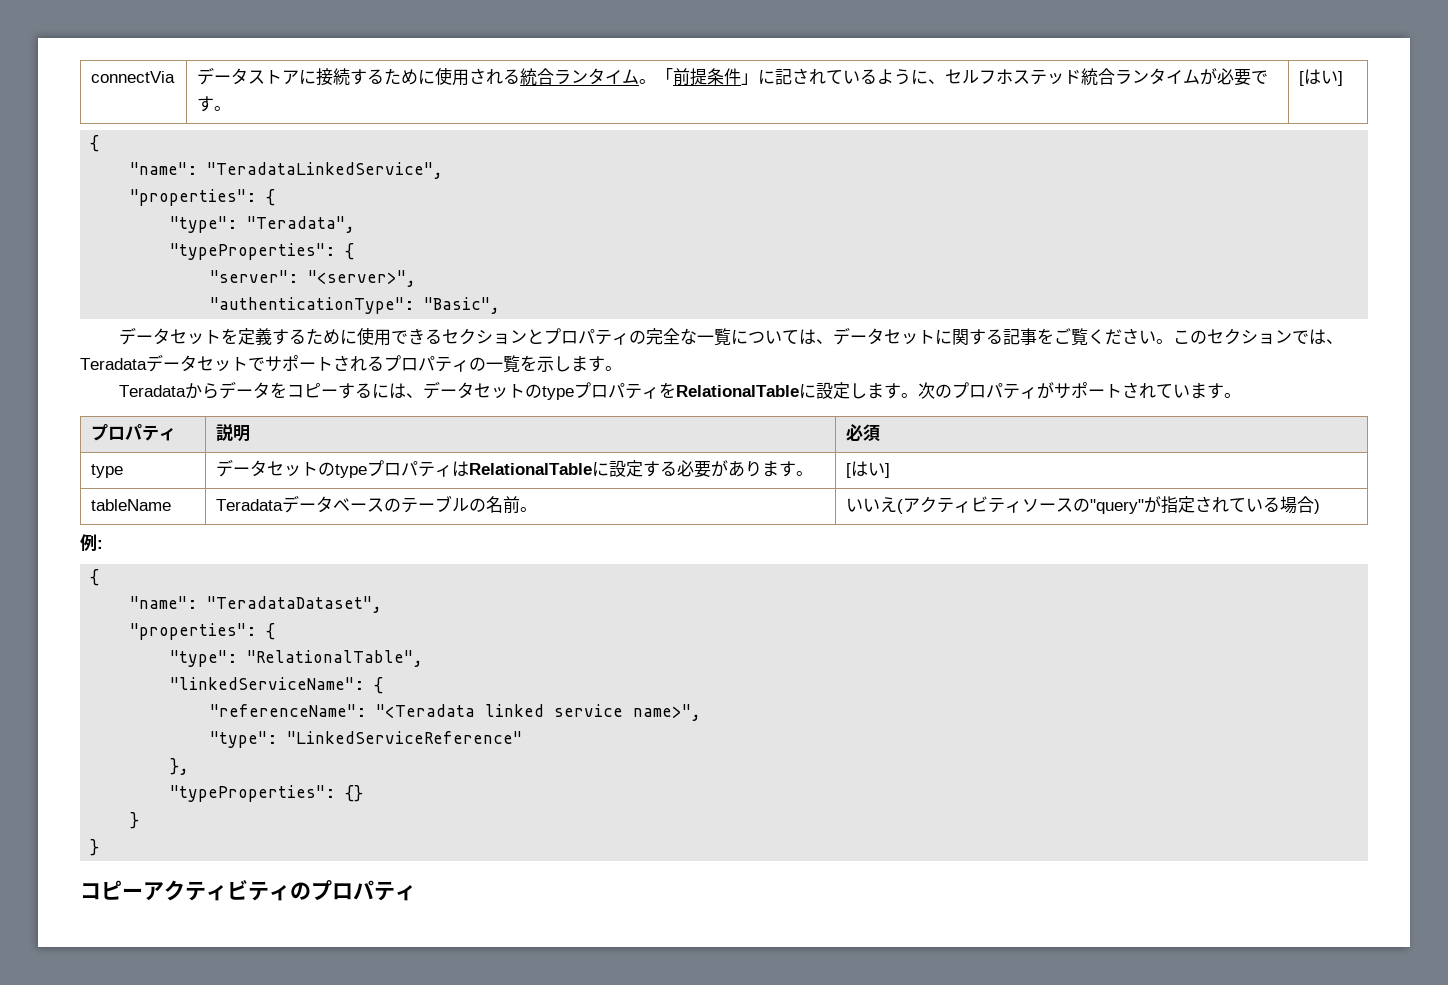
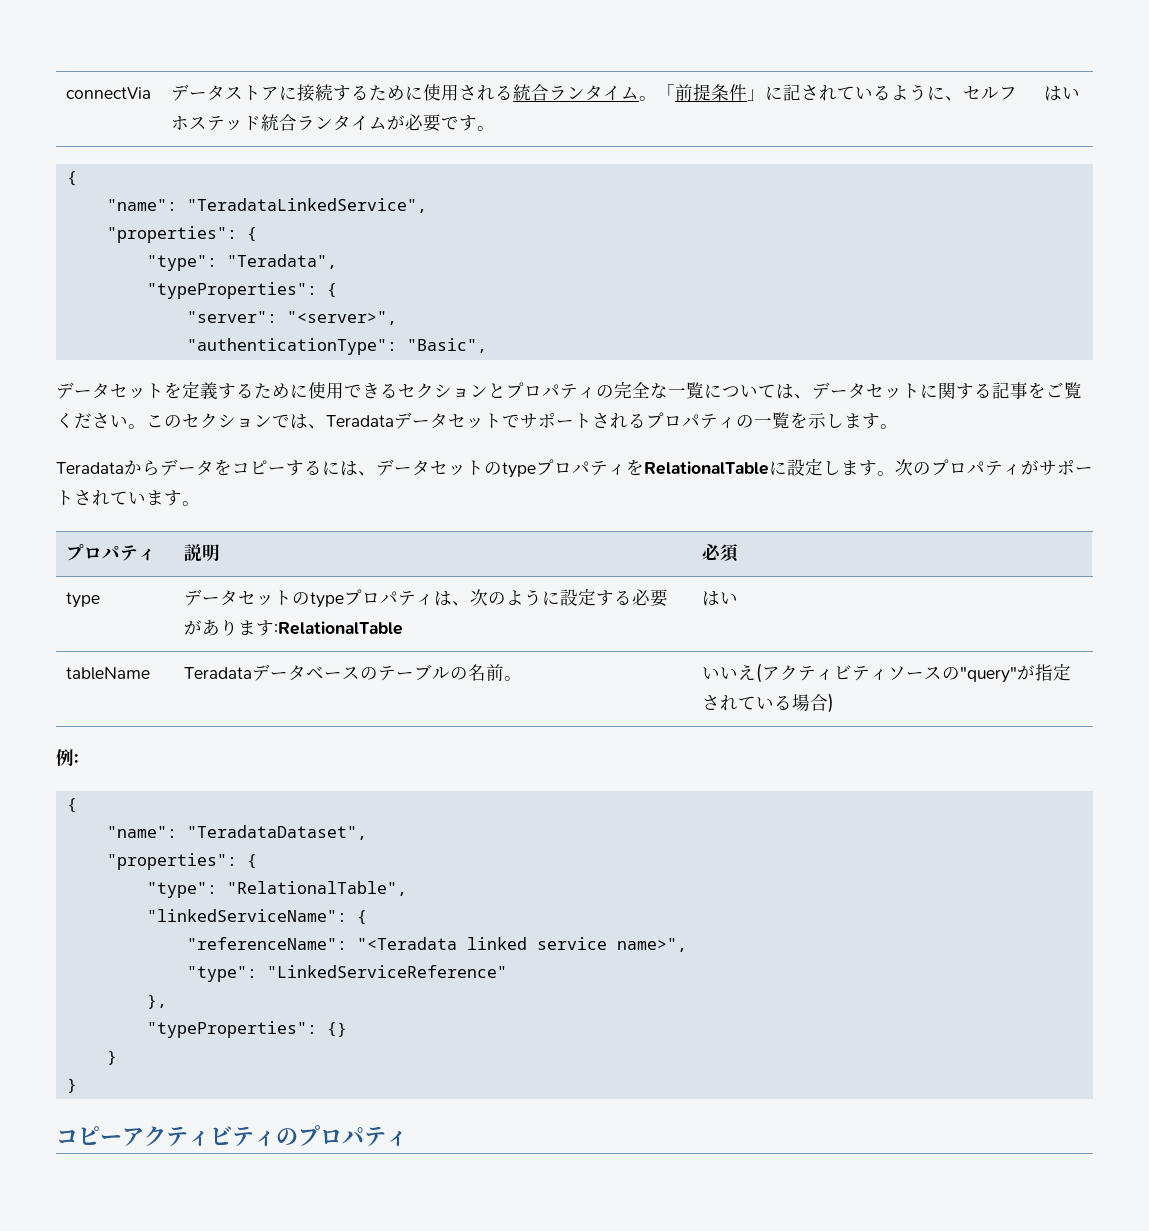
- connectVia | データストアに接続するために使用される統合ランタイム。「前提条件」に記されているように、セルフホステッド統合ランタイムが必要です。 | [はい]
+ connectVia | データストアに接続するために使用される統合ランタイム。「前提条件」に記されているように、セルフホステッド統合ランタイムが必要です。 | はい
- type | データセットのtypeプロパティはRelationalTableに設定する必要があります。 | [はい]
+ type | データセットのtypeプロパティは、次のように設定する必要があります:RelationalTable | はい

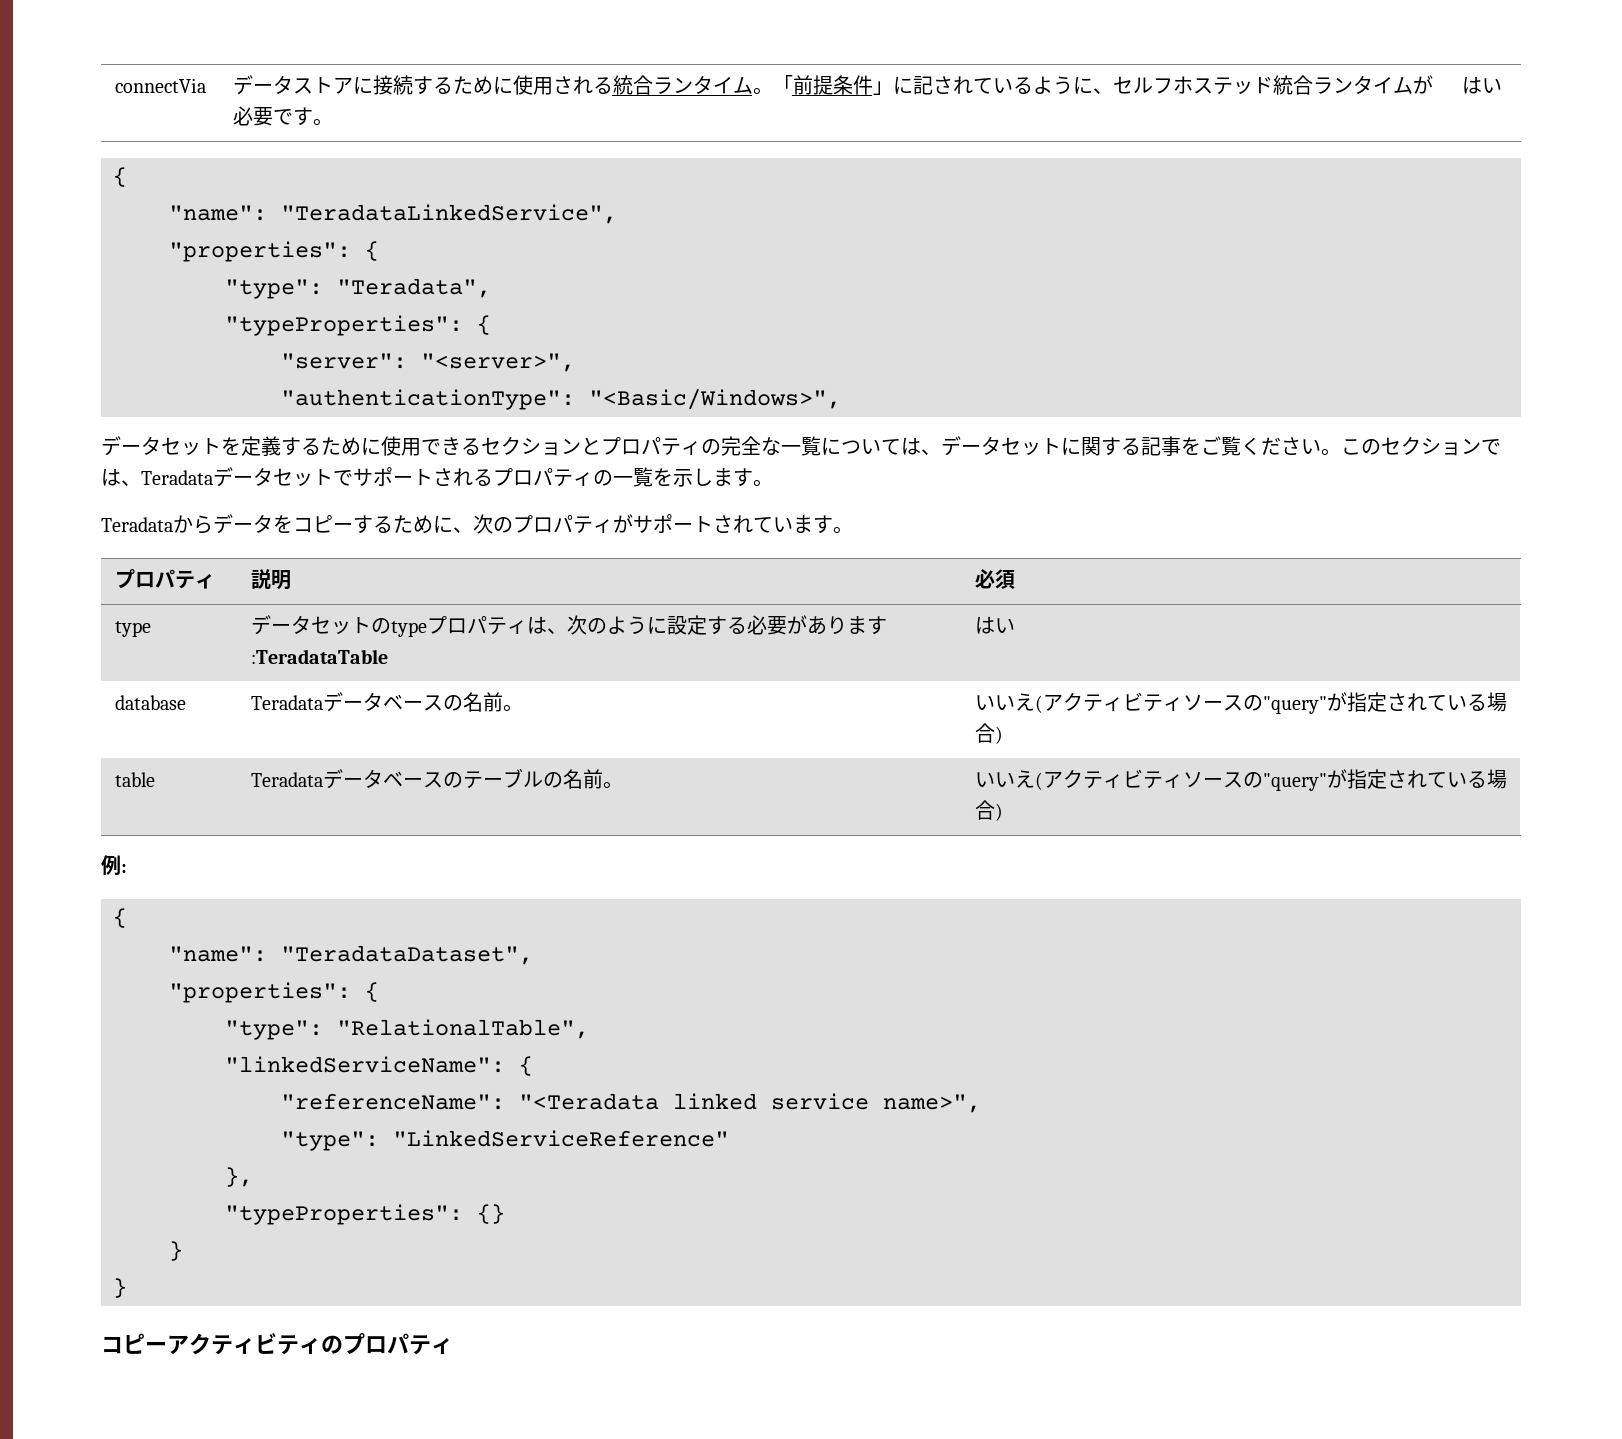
- "authenticationType": "Basic",
+ "authenticationType": "<Basic/Windows>",
- Teradataからデータをコピーするには、データセットのtypeプロパティをRelationalTableに設定します。次のプロパティがサポートされています。
+ Teradataからデータをコピーするために、次のプロパティがサポートされています。
- type | データセットのtypeプロパティは、次のように設定する必要があります:RelationalTable | はい
- tableName | Teradataデータベースのテーブルの名前。 | いいえ(アクティビティソースの"query"が指定されている場合)
+ type | データセットのtypeプロパティは、次のように設定する必要があります:TeradataTable | はい
+ database | Teradataデータベースの名前。 | いいえ(アクティビティソースの"query"が指定されている場合)
+ table | Teradataデータベースのテーブルの名前。 | いいえ(アクティビティソースの"query"が指定されている場合)

